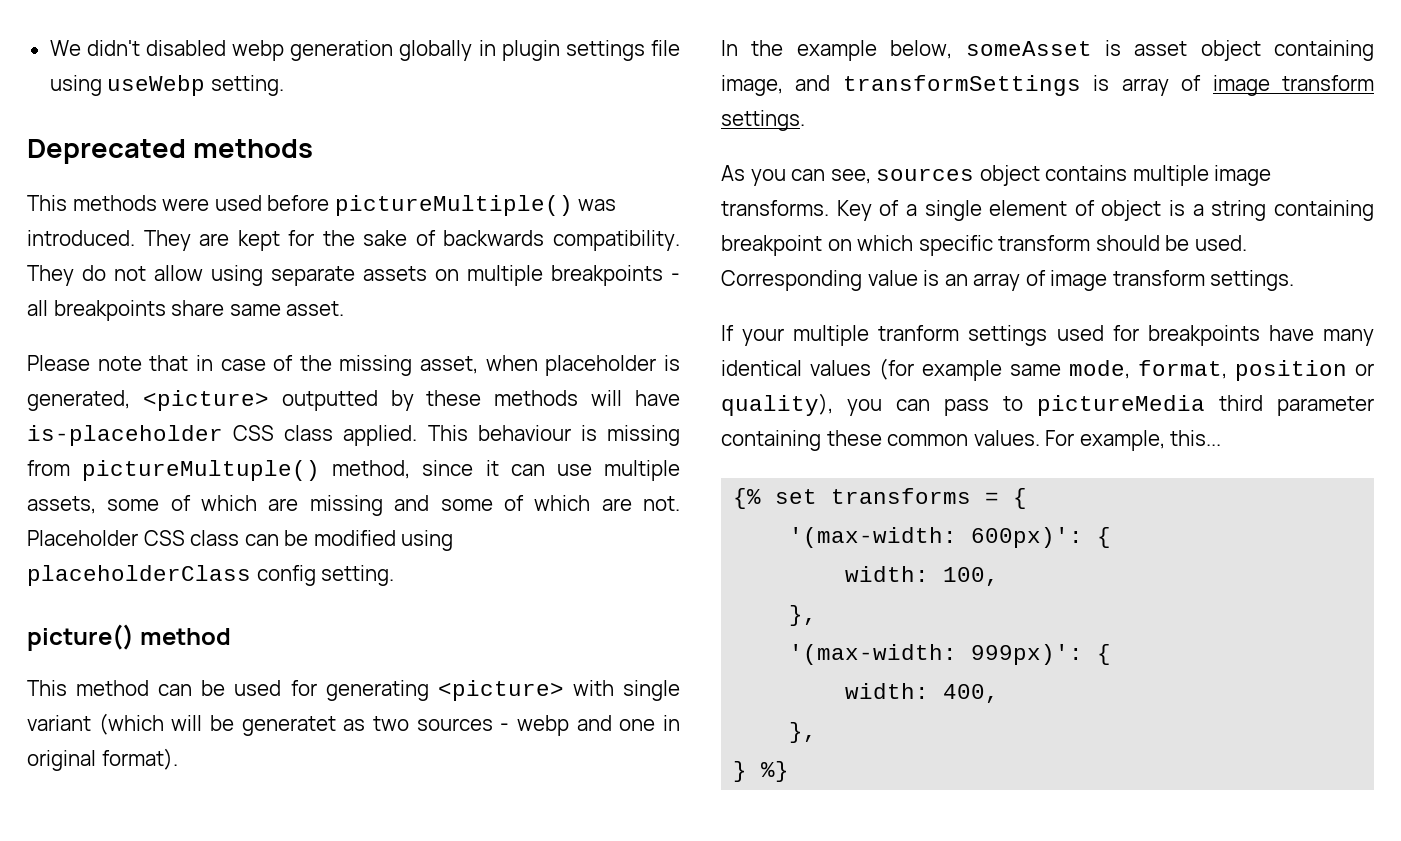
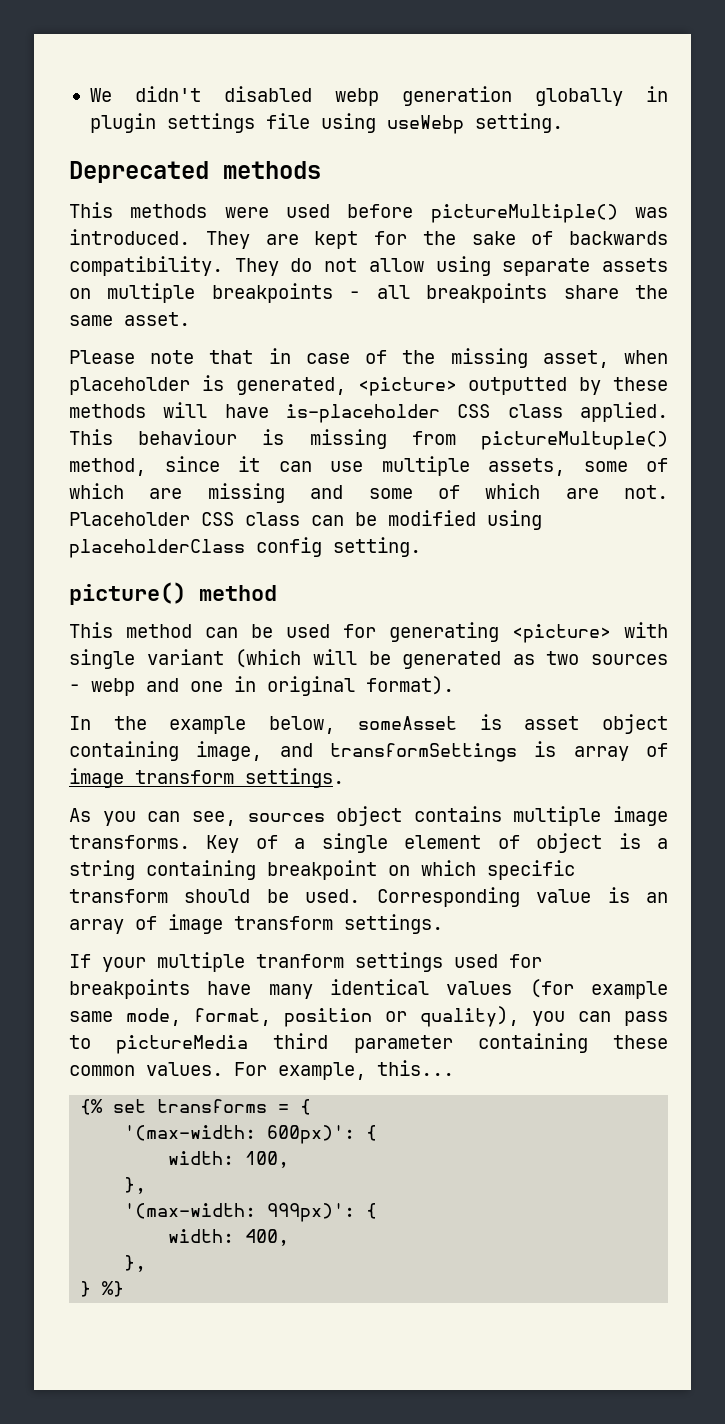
- They do not allow using separate assets on multiple breakpoints - all breakpoints share same asset.
+ They do not allow using separate assets on multiple breakpoints - all breakpoints share the same asset.
- This method can be used for generating <picture> with single variant (which will be generatet as two sources - webp and one in original format).
+ This method can be used for generating <picture> with single variant (which will be generated as two sources - webp and one in original format).

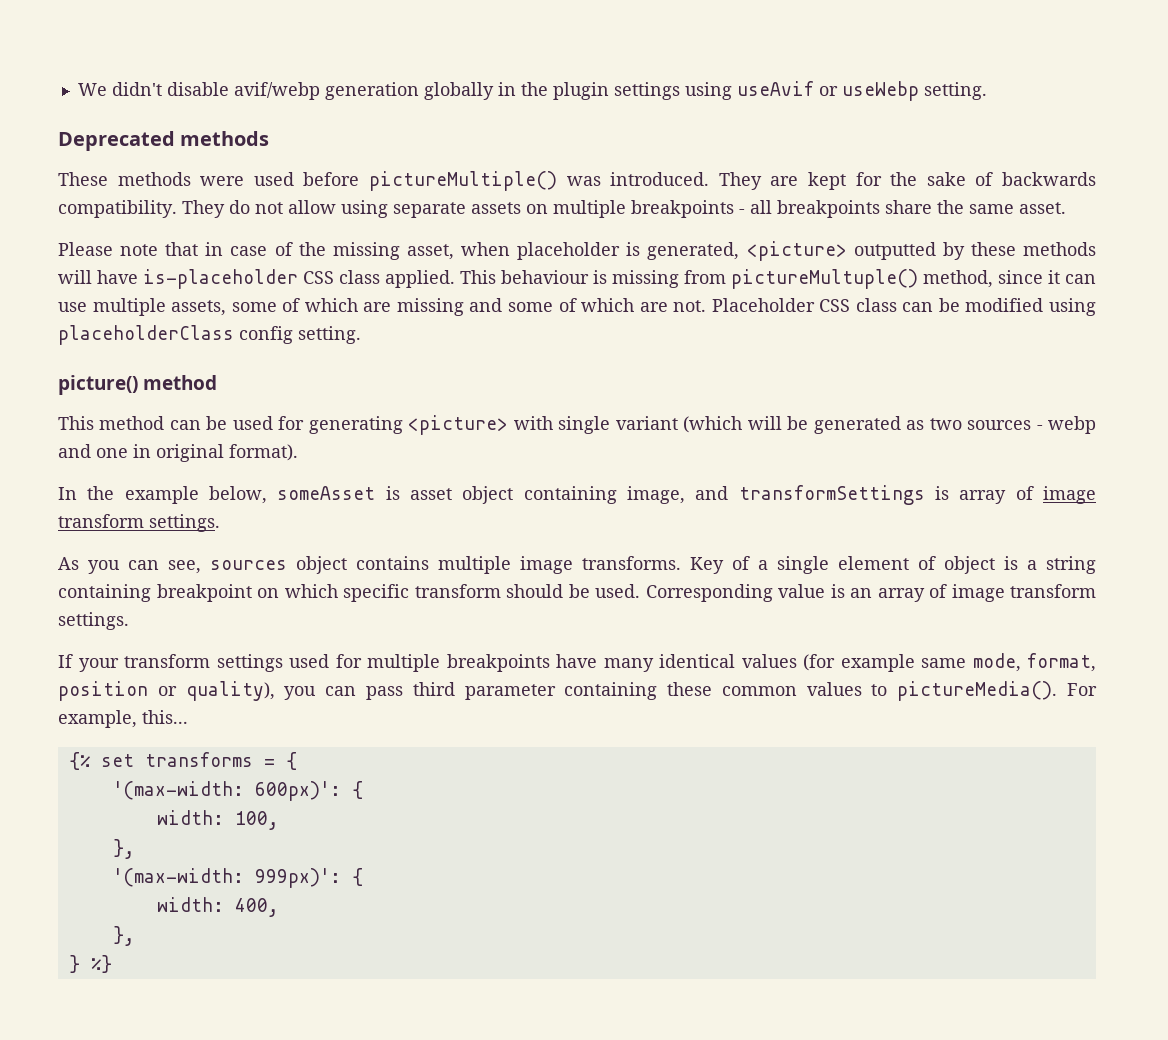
- We didn't disabled webp generation globally in plugin settings file using useWebp setting.
+ We didn't disable avif/webp generation globally in the plugin settings using useAvif or useWebp setting.
- This methods were used before pictureMultiple() was introduced.
+ These methods were used before pictureMultiple() was introduced.
- If your multiple tranform settings used for breakpoints have many identical values (for example same mode, format, position or quality), you can pass to pictureMedia third parameter containing these common values.
+ If your transform settings used for multiple breakpoints have many identical values (for example same mode, format, position or quality), you can pass third parameter containing these common values to pictureMedia().

